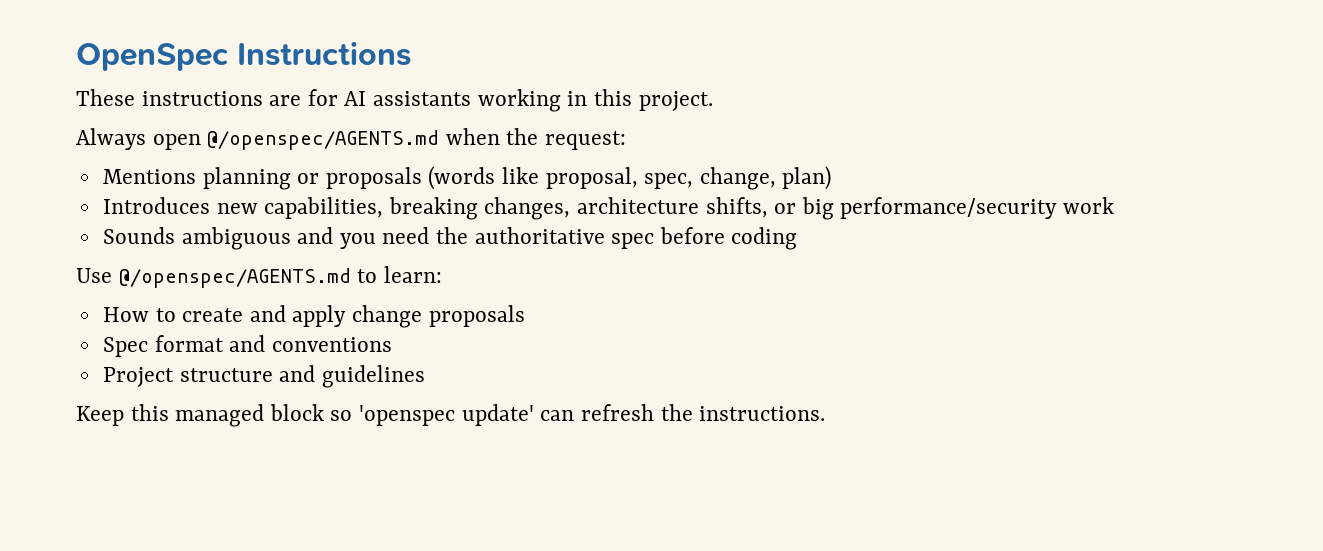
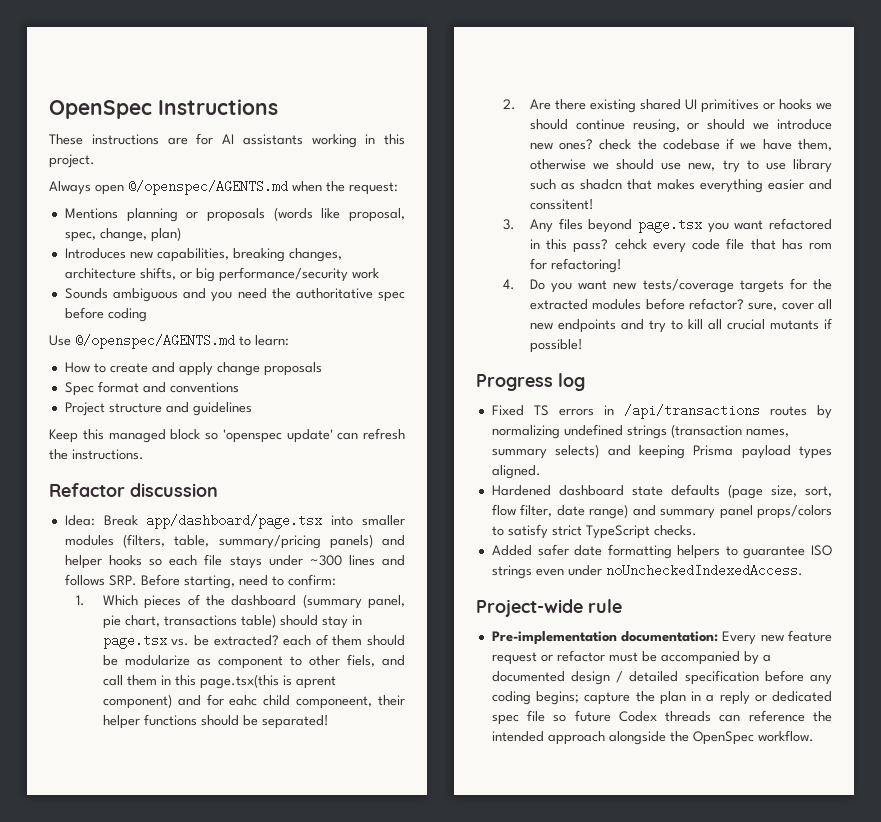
+ Refactor discussion
+ Idea: Break app/dashboard/page.tsx into smaller modules (filters, table, summary/pricing panels) and helper hooks so each file stays under ~300 lines and follows SRP. Before starting, need to confirm:
+ 1. Which pieces of the dashboard (summary panel, pie chart, transactions table) should stay in page.tsx vs. be extracted? each of them should be modularize as component to other fiels, and call them in this page.tsx(this is aprent component) and for eahc child componeent, their helper functions should be separated!
+ 2. Are there existing shared UI primitives or hooks we should continue reusing, or should we introduce new ones? check the codebase if we have them, otherwise we should use new, try to use library such as shadcn that makes everything easier and conssitent!
+ 3. Any files beyond page.tsx you want refactored in this pass? cehck every code file that has rom for refactoring!
+ 4. Do you want new tests/coverage targets for the extracted modules before refactor? sure, cover all new endpoints and try to kill all crucial mutants if possible!
+ Progress log
+ Fixed TS errors in /api/transactions routes by normalizing undefined strings (transaction names, summary selects) and keeping Prisma payload types aligned.
+ Hardened dashboard state defaults (page size, sort, flow filter, date range) and summary panel props/colors to satisfy strict TypeScript checks.
+ Added safer date formatting helpers to guarantee ISO strings even under noUncheckedIndexedAccess.
+ Project-wide rule
+ Pre-implementation documentation: Every new feature request or refactor must be accompanied by a documented design / detailed specification before any coding begins; capture the plan in a reply or dedicated spec file so future Codex threads can reference the intended approach alongside the OpenSpec workflow.

